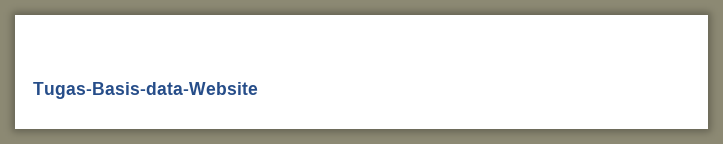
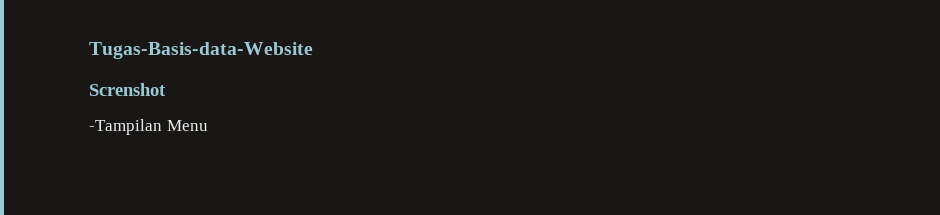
+ Screnshot
+ -Tampilan Menu

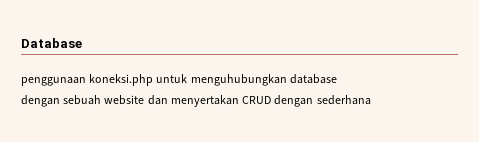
- Tugas-Basis-data-Website
- Screnshot
- -Tampilan Menu
+ Database
+ penggunaan koneksi.php untuk menguhubungkan database
+ dengan sebuah website dan menyertakan CRUD dengan sederhana

